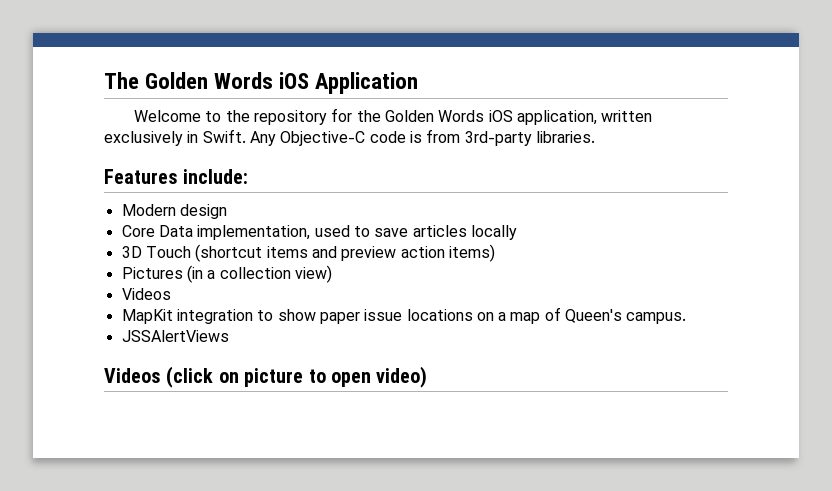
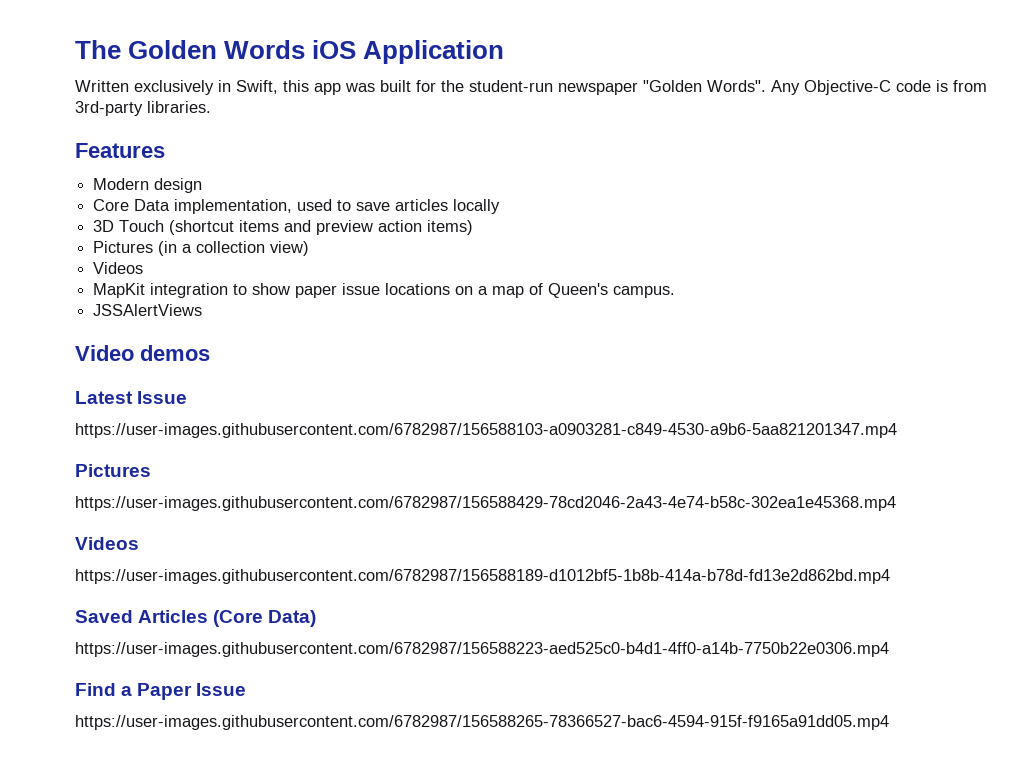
- Welcome to the repository for the Golden Words iOS application, written exclusively in Swift.
+ Written exclusively in Swift, this app was built for the student-run newspaper "Golden Words".
- Features include:
+ Features
- Videos (click on picture to open video)
+ Video demos
+ Latest Issue
+ https://user-images.githubusercontent.com/6782987/156588103-a0903281-c849-4530-a9b6-5aa821201347.mp4
+ Pictures
+ https://user-images.githubusercontent.com/6782987/156588429-78cd2046-2a43-4e74-b58c-302ea1e45368.mp4
+ Videos
+ https://user-images.githubusercontent.com/6782987/156588189-d1012bf5-1b8b-414a-b78d-fd13e2d862bd.mp4
+ Saved Articles (Core Data)
+ https://user-images.githubusercontent.com/6782987/156588223-aed525c0-b4d1-4ff0-a14b-7750b22e0306.mp4
+ Find a Paper Issue
+ https://user-images.githubusercontent.com/6782987/156588265-78366527-bac6-4594-915f-f9165a91dd05.mp4

